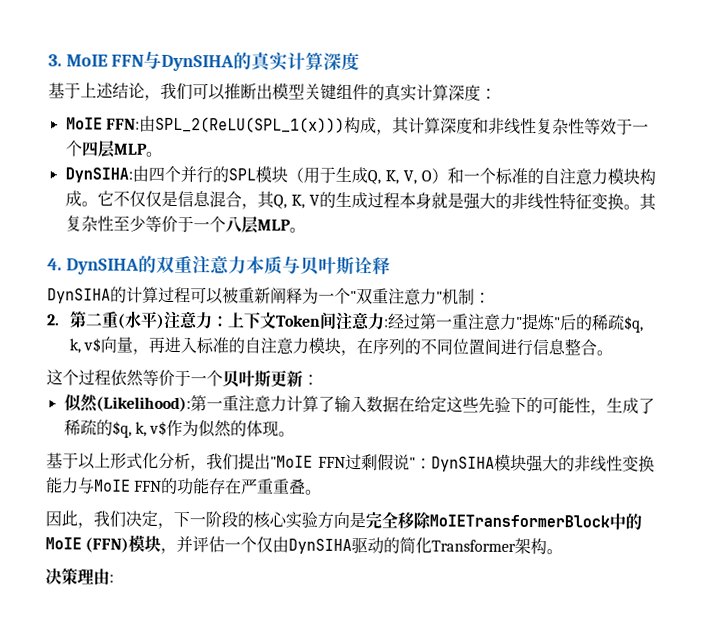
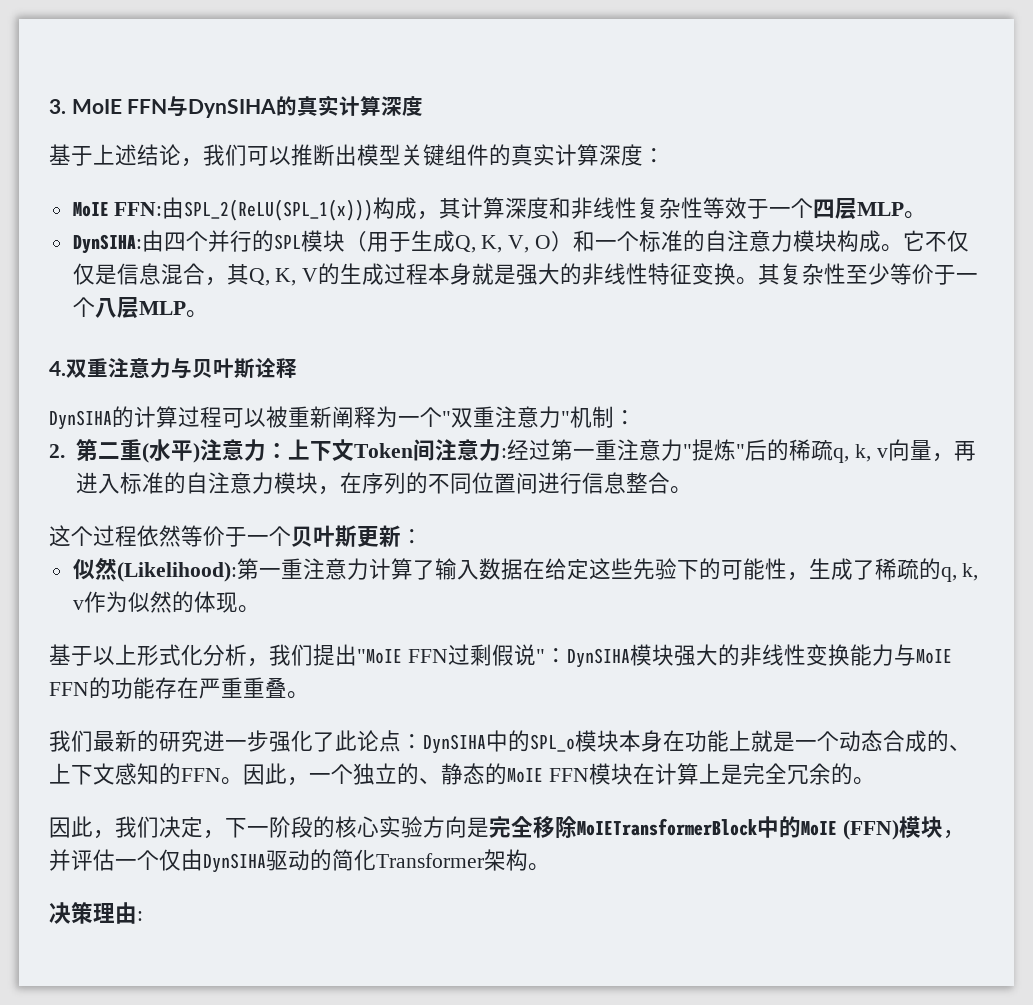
- 4. DynSIHA的双重注意力本质与贝叶斯诠释
+ 4.双重注意力与贝叶斯诠释
- 2.第二重(水平)注意力：上下文Token间注意力:经过第一重注意力"提炼"后的稀疏$q, k, v$向量，再进入标准的自注意力模块，在序列的不同位置间进行信息整合。
+ 2.第二重(水平)注意力：上下文Token间注意力:经过第一重注意力"提炼"后的稀疏q, k, v向量，再进入标准的自注意力模块，在序列的不同位置间进行信息整合。
- 似然(Likelihood):第一重注意力计算了输入数据在给定这些先验下的可能性，生成了稀疏的$q, k, v$作为似然的体现。
+ 似然(Likelihood):第一重注意力计算了输入数据在给定这些先验下的可能性，生成了稀疏的q, k, v作为似然的体现。
+ 我们最新的研究进一步强化了此论点：DynSIHA中的SPL_o模块本身在功能上就是一个动态合成的、上下文感知的FFN。因此，一个独立的、静态的MoIE FFN模块在计算上是完全冗余的。

